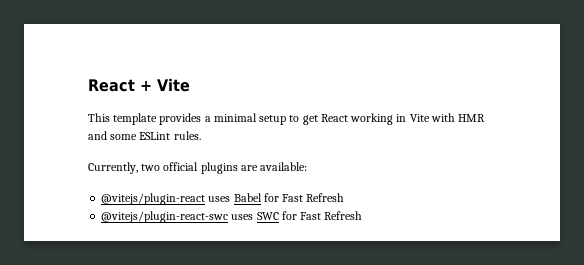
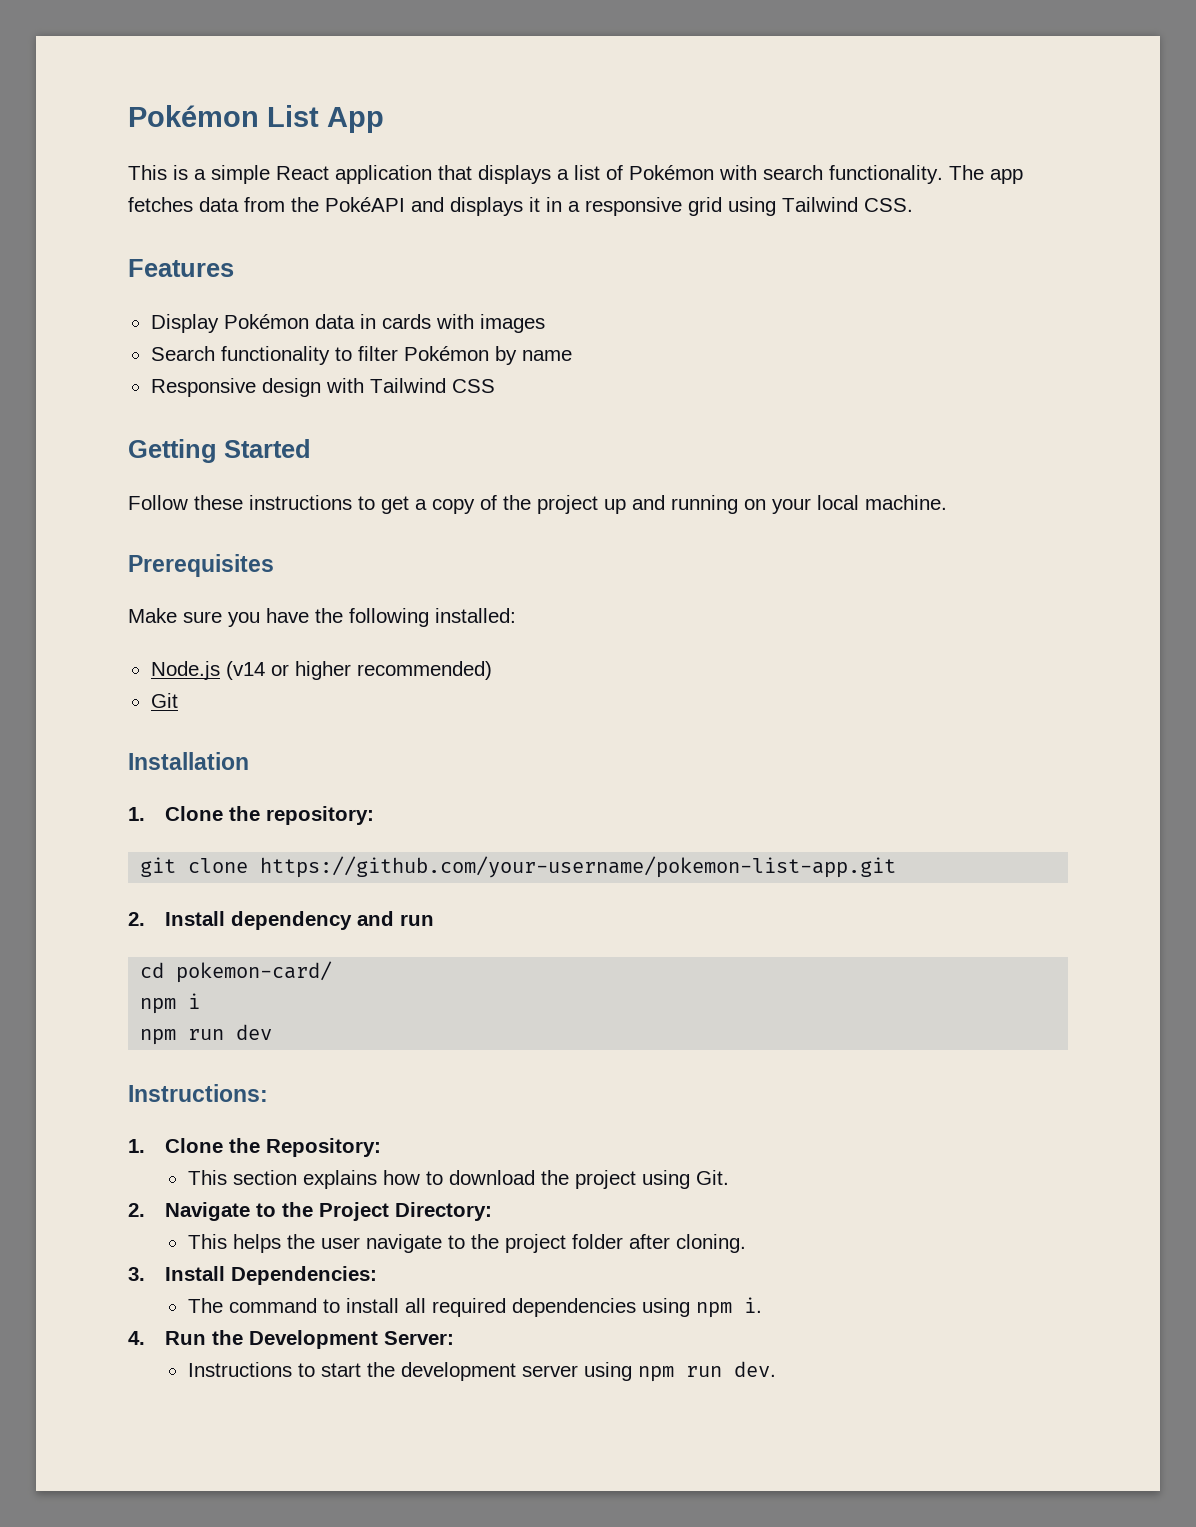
- React + Vite
- This template provides a minimal setup to get React working in Vite with HMR and some ESLint rules.
- Currently, two official plugins are available:
- @vitejs/plugin-react uses Babel for Fast Refresh
- @vitejs/plugin-react-swc uses SWC for Fast Refresh
+ Pokémon List App
+ This is a simple React application that displays a list of Pokémon with search functionality. The app fetches data from the PokéAPI and displays it in a responsive grid using Tailwind CSS.
+ Features
+ Display Pokémon data in cards with images
+ Search functionality to filter Pokémon by name
+ Responsive design with Tailwind CSS
+ Getting Started
+ Follow these instructions to get a copy of the project up and running on your local machine.
+ Prerequisites
+ Make sure you have the following installed:
+ Node.js (v14 or higher recommended)
+ Git
+ Installation
+ 1. Clone the repository:
+ git clone https://github.com/your-username/pokemon-list-app.git
+ 2. Install dependency and run
+ cd pokemon-card/
+ npm i
+ npm run dev
+ Instructions:
+ 1. Clone the Repository:
+ This section explains how to download the project using Git.
+ 2. Navigate to the Project Directory:
+ This helps the user navigate to the project folder after cloning.
+ 3. Install Dependencies:
+ The command to install all required dependencies using npm i.
+ 4. Run the Development Server:
+ Instructions to start the development server using npm run dev.

